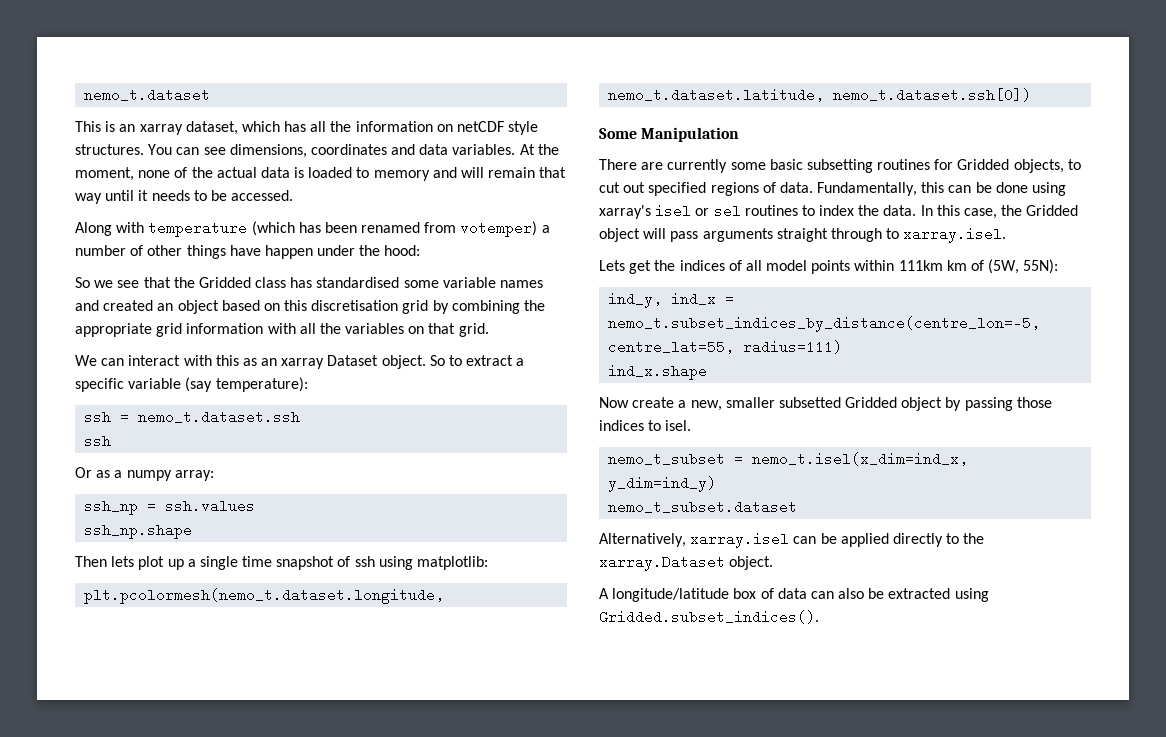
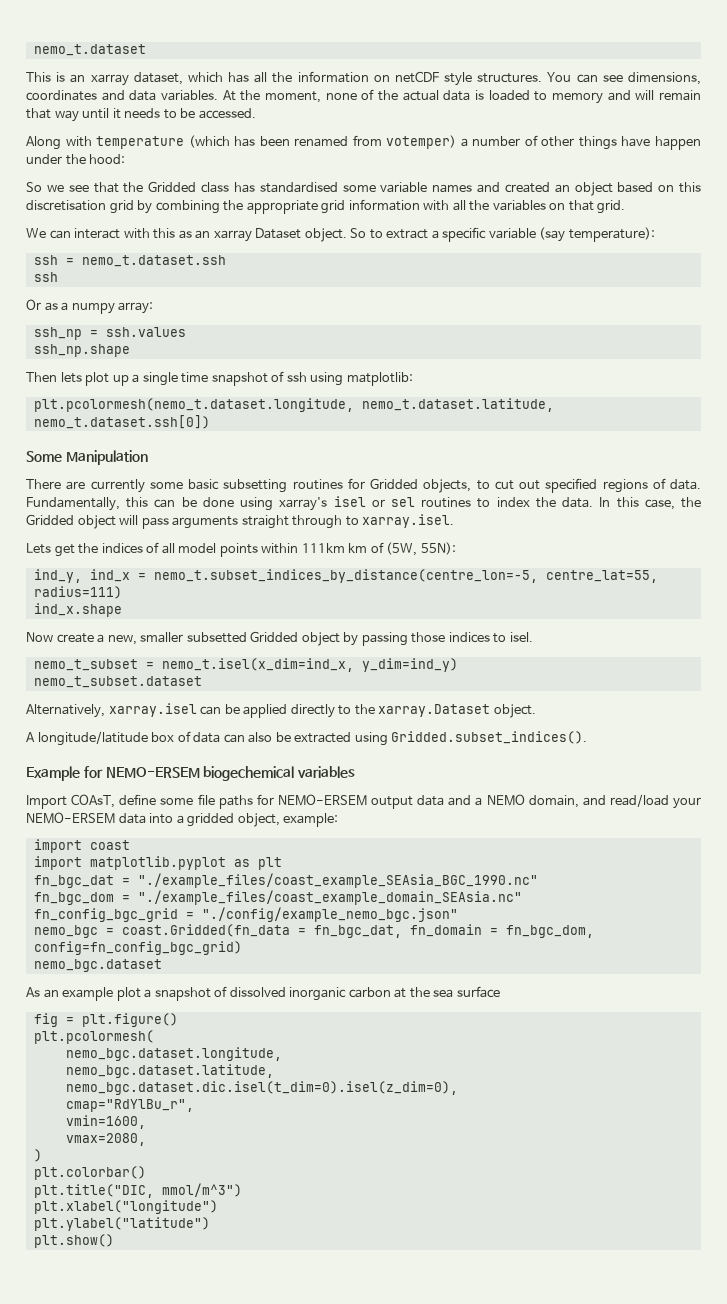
+ Example for NEMO-ERSEM biogechemical variables
+ Import COAsT, define some file paths for NEMO-ERSEM output data and a NEMO domain, and read/load your NEMO-ERSEM data into a gridded object, example:
+ import coast
+ import matplotlib.pyplot as plt
+ fn_bgc_dat = "./example_files/coast_example_SEAsia_BGC_1990.nc"
+ fn_bgc_dom = "./example_files/coast_example_domain_SEAsia.nc"
+ fn_config_bgc_grid = "./config/example_nemo_bgc.json"
+ nemo_bgc = coast.Gridded(fn_data = fn_bgc_dat, fn_domain = fn_bgc_dom, config=fn_config_bgc_grid)
+ nemo_bgc.dataset
+ As an example plot a snapshot of dissolved inorganic carbon at the sea surface
+ fig = plt.figure()
+ plt.pcolormesh(
+ nemo_bgc.dataset.longitude,
+ nemo_bgc.dataset.latitude,
+ nemo_bgc.dataset.dic.isel(t_dim=0).isel(z_dim=0),
+ cmap="RdYlBu_r",
+ vmin=1600,
+ vmax=2080,
+ )
+ plt.colorbar()
+ plt.title("DIC, mmol/m^3")
+ plt.xlabel("longitude")
+ plt.ylabel("latitude")
+ plt.show()

